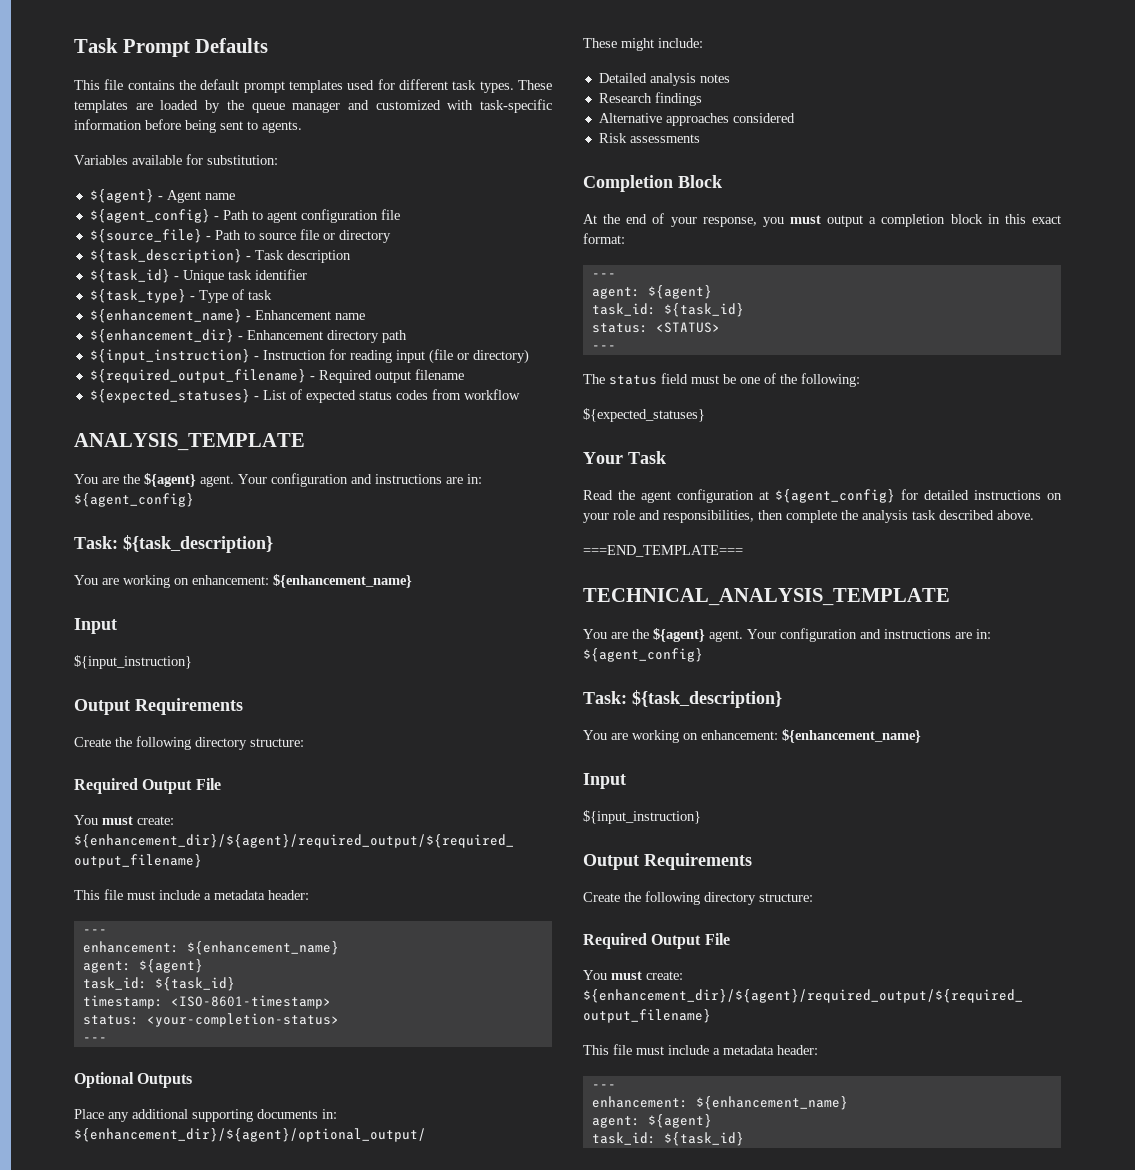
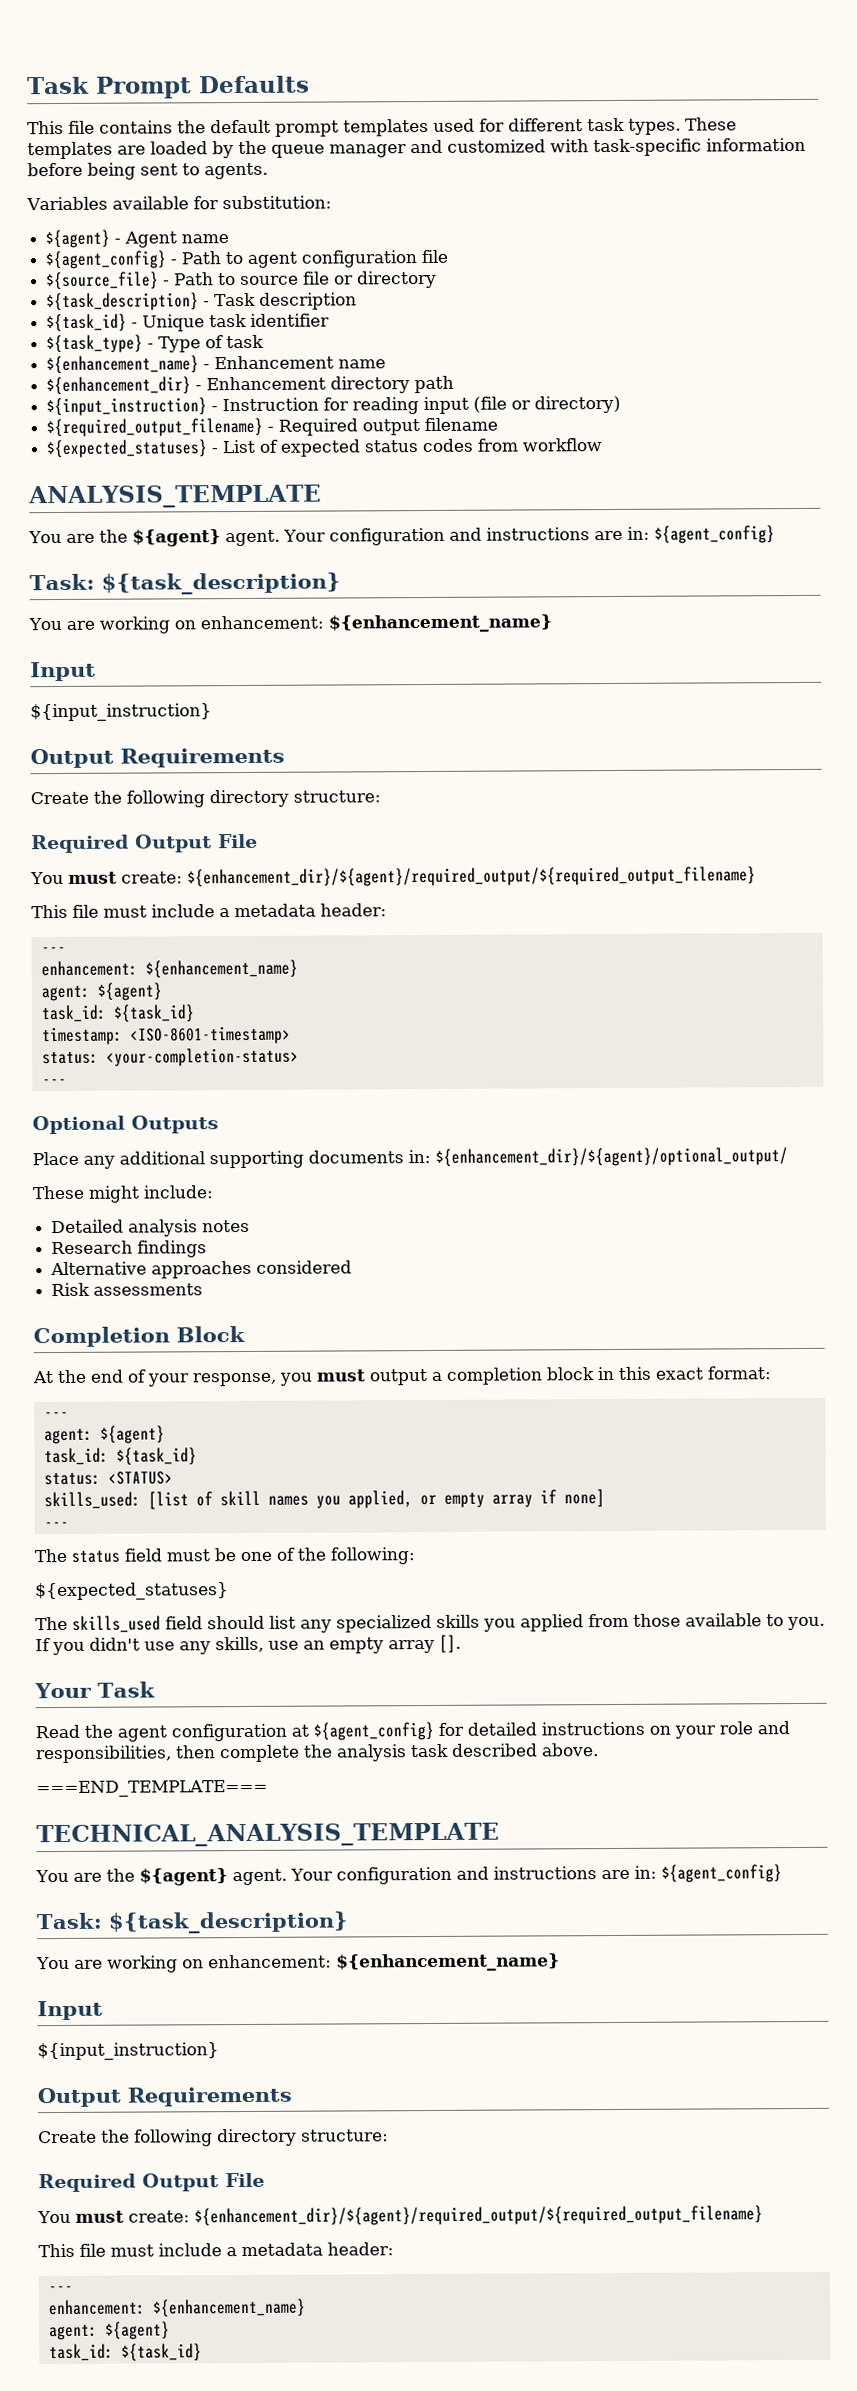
+ skills_used: [list of skill names you applied, or empty array if none]
+ The skills_used field should list any specialized skills you applied from those available to you. If you didn't use any skills, use an empty array [].

